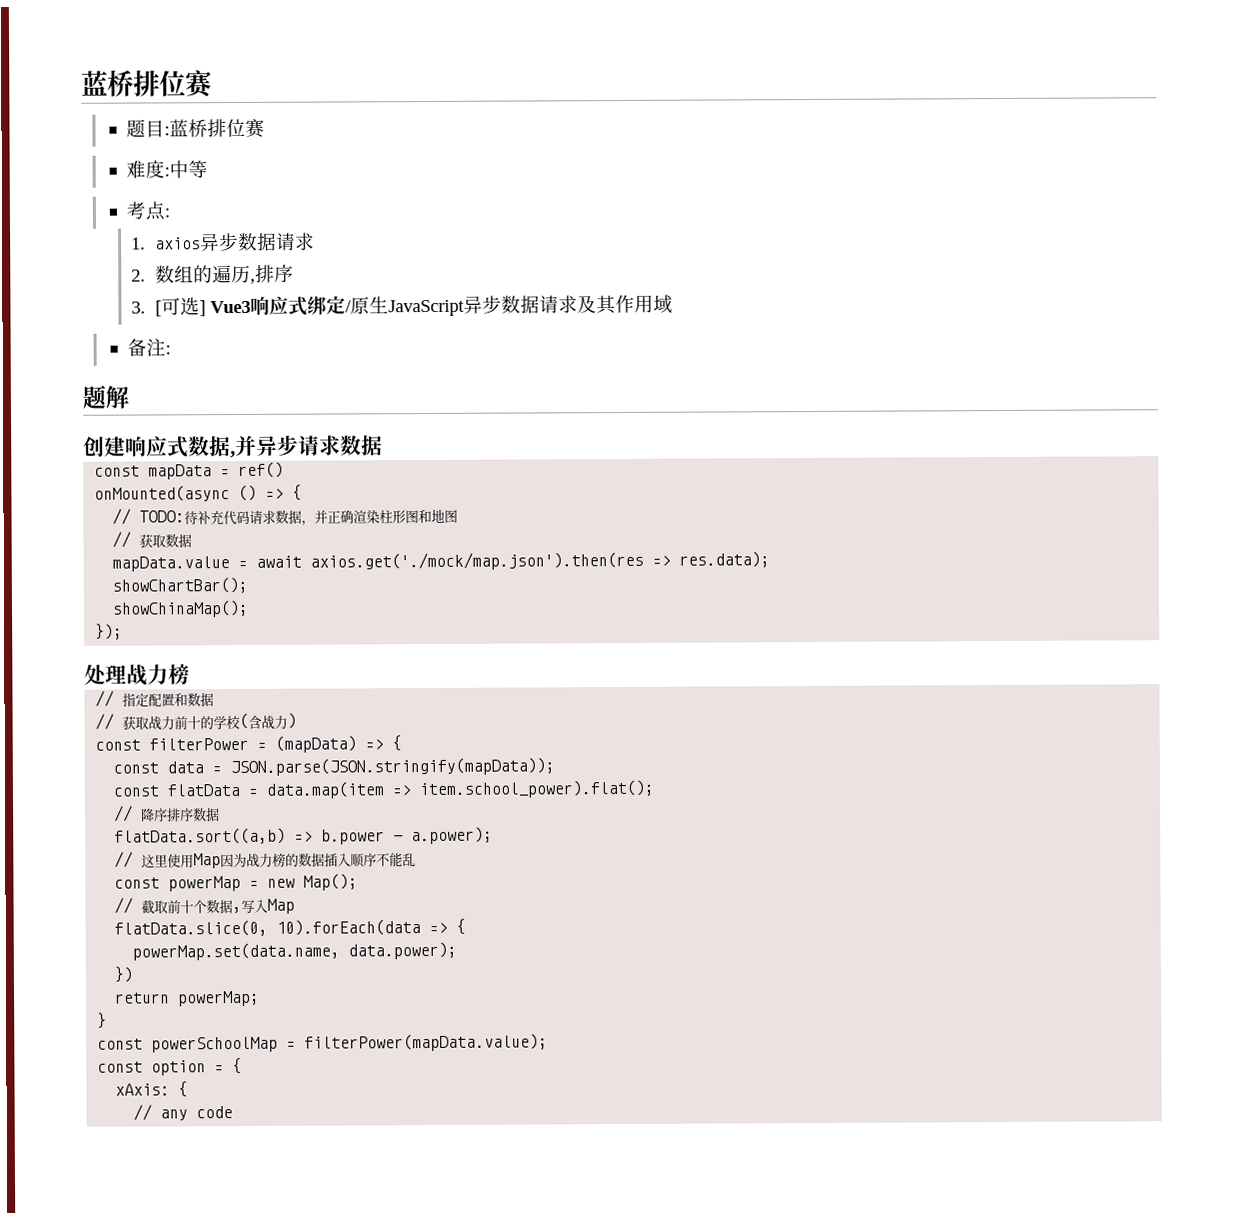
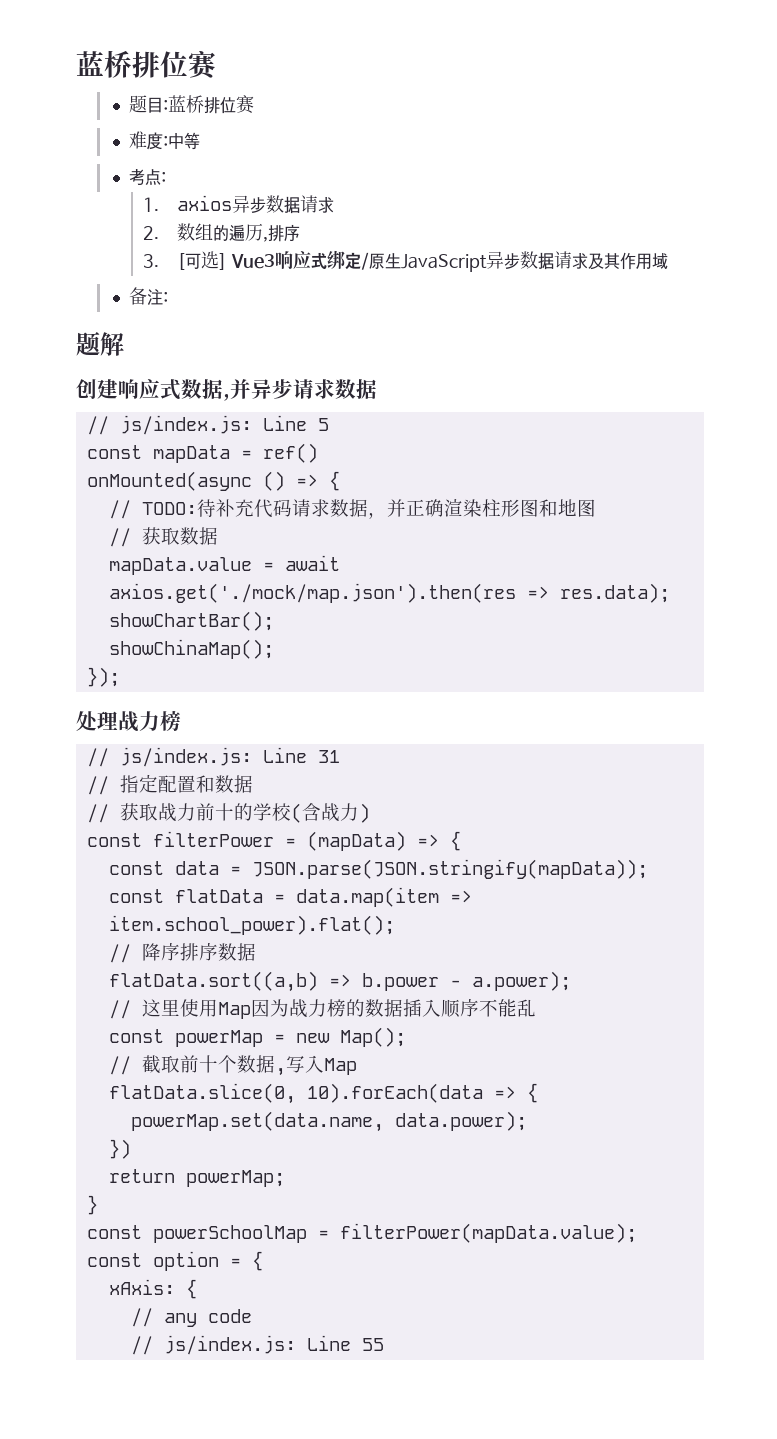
+ // js/index.js: Line 5
+ // js/index.js: Line 31
+ // js/index.js: Line 55

